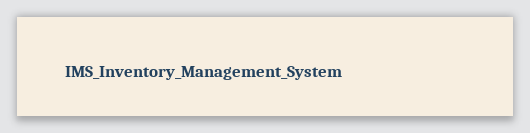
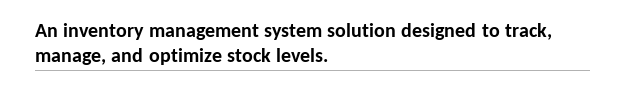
- IMS_Inventory_Management_System
+ An inventory management system solution designed to track, manage, and optimize stock levels.

